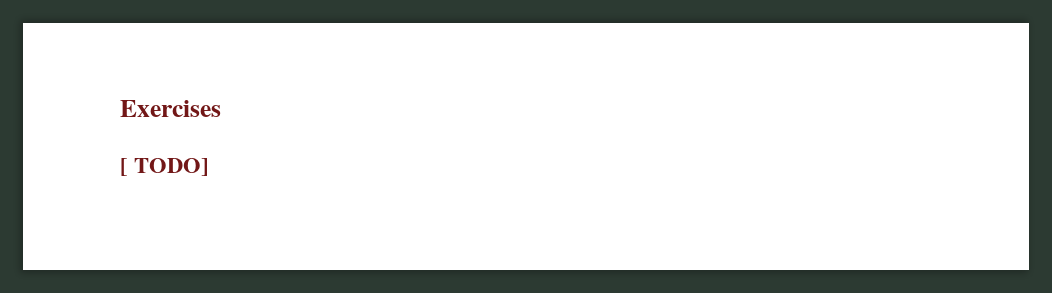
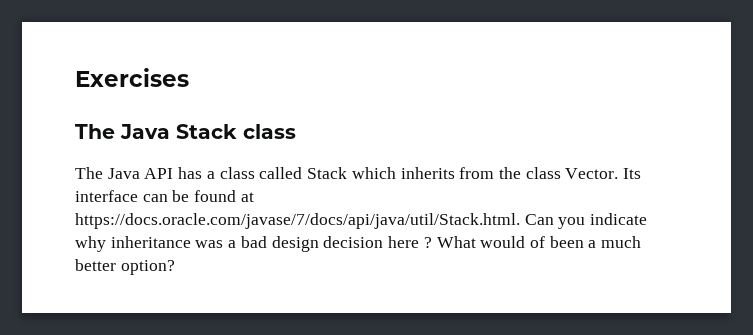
- [ TODO]
+ The Java Stack class
+ The Java API has a class called Stack which inherits from the class Vector. Its interface can be found at https://docs.oracle.com/javase/7/docs/api/java/util/Stack.html. Can you indicate why inheritance was a bad design decision here ? What would of been a much better option?

